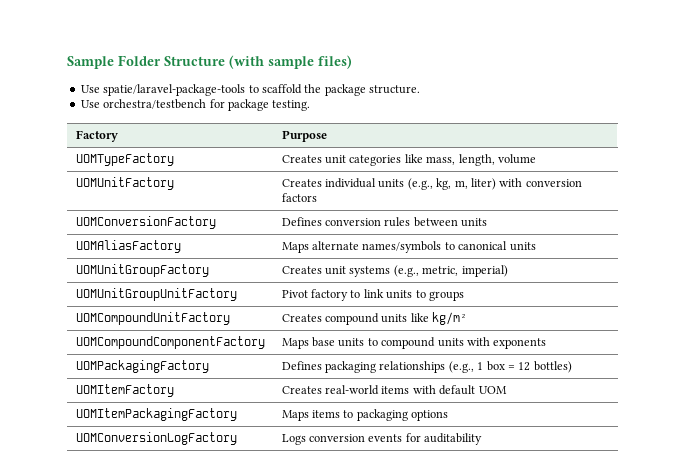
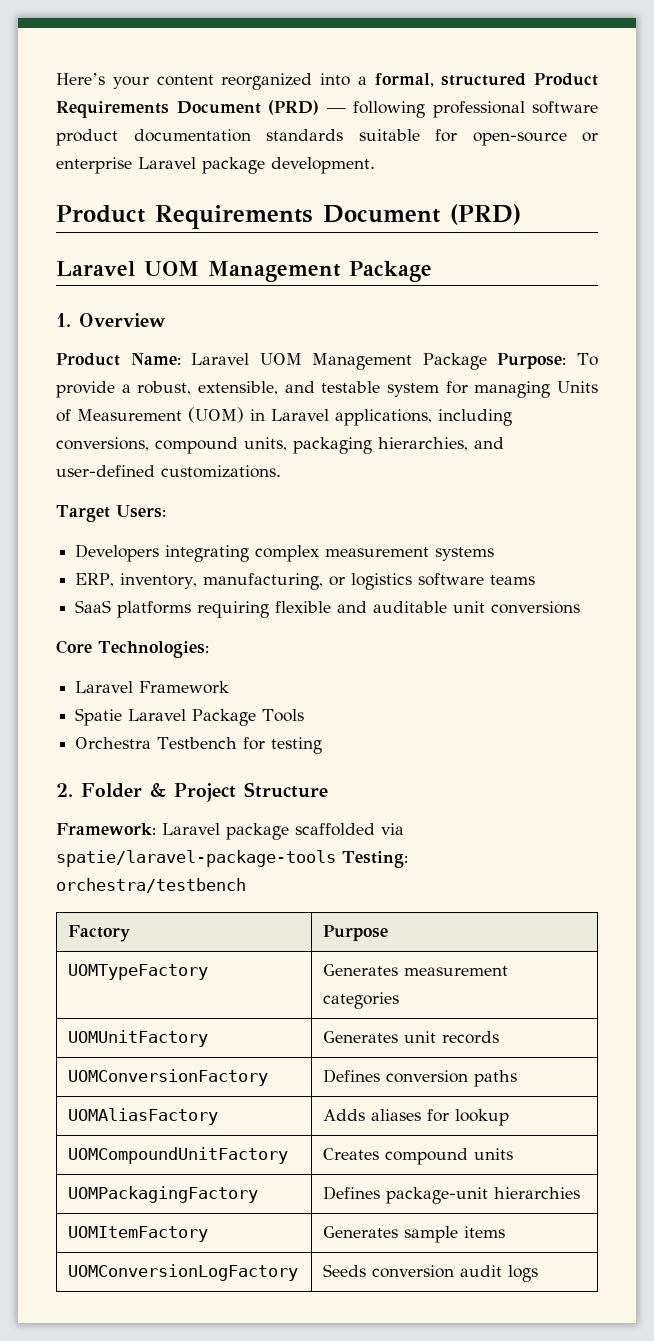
- Sample Folder Structure (with sample files)
- Use spatie/laravel-package-tools to scaffold the package structure.
- Use orchestra/testbench for package testing.
+ Here’s your content reorganized into a formal, structured Product Requirements Document (PRD) — following professional software product documentation standards suitable for open-source or enterprise Laravel package development.
+ Product Requirements Document (PRD)
+ Laravel UOM Management Package
+ 1. Overview
+ Product Name: Laravel UOM Management Package Purpose: To provide a robust, extensible, and testable system for managing Units of Measurement (UOM) in Laravel applications, including conversions, compound units, packaging hierarchies, and user-defined customizations.
+ Target Users:
+ Developers integrating complex measurement systems
+ ERP, inventory, manufacturing, or logistics software teams
+ SaaS platforms requiring flexible and auditable unit conversions
+ Core Technologies:
+ Laravel Framework
+ Spatie Laravel Package Tools
+ Orchestra Testbench for testing
+ 2. Folder & Project Structure
+ Framework: Laravel package scaffolded via spatie/laravel-package-tools Testing: orchestra/testbench
- UOMTypeFactory | Creates unit categories like mass, length, volume
- UOMUnitFactory | Creates individual units (e.g., kg, m, liter) with conversion factors
- UOMConversionFactory | Defines conversion rules between units
- UOMAliasFactory | Maps alternate names/symbols to canonical units
- UOMUnitGroupFactory | Creates unit systems (e.g., metric, imperial)
- UOMUnitGroupUnitFactory | Pivot factory to link units to groups
- UOMCompoundUnitFactory | Creates compound units like kg/m²
- UOMCompoundComponentFactory | Maps base units to compound units with exponents
- UOMPackagingFactory | Defines packaging relationships (e.g., 1 box = 12 bottles)
+ UOMTypeFactory | Generates measurement categories
+ UOMUnitFactory | Generates unit records
+ UOMConversionFactory | Defines conversion paths
+ UOMAliasFactory | Adds aliases for lookup
+ UOMCompoundUnitFactory | Creates compound units
+ UOMPackagingFactory | Defines package-unit hierarchies
- UOMItemFactory | Creates real-world items with default UOM
- UOMItemPackagingFactory | Maps items to packaging options
- UOMConversionLogFactory | Logs conversion events for auditability
+ UOMItemFactory | Generates sample items
+ UOMConversionLogFactory | Seeds conversion audit logs

